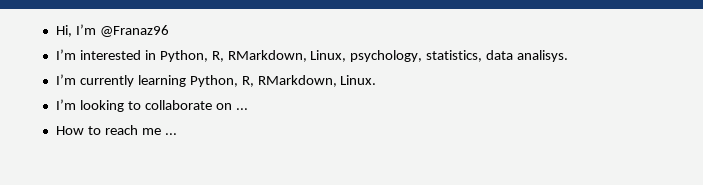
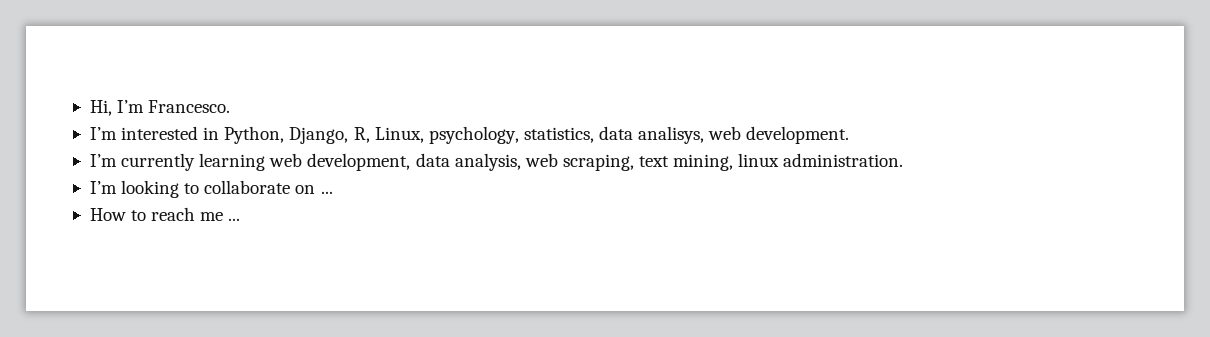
- Hi, I’m @Franaz96
+ Hi, I’m Francesco.
- I’m interested in Python, R, RMarkdown, Linux, psychology, statistics, data analisys.
+ I’m interested in Python, Django, R, Linux, psychology, statistics, data analisys, web development.
- I’m currently learning Python, R, RMarkdown, Linux.
+ I’m currently learning web development, data analysis, web scraping, text mining, linux administration.

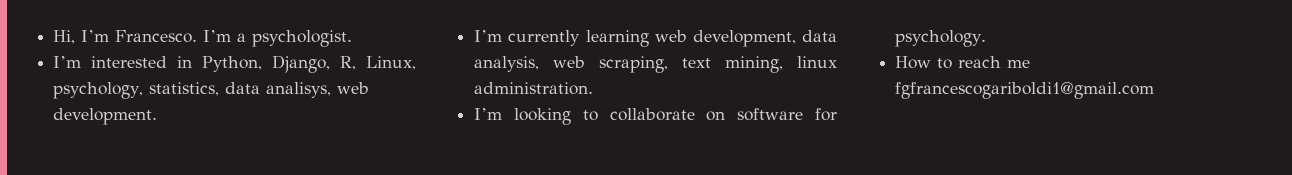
+ I’m a psychologist.
- I’m looking to collaborate on ...
+ I’m looking to collaborate on software for psychology.
- How to reach me ...
+ How to reach me fgfrancescogariboldi1@gmail.com

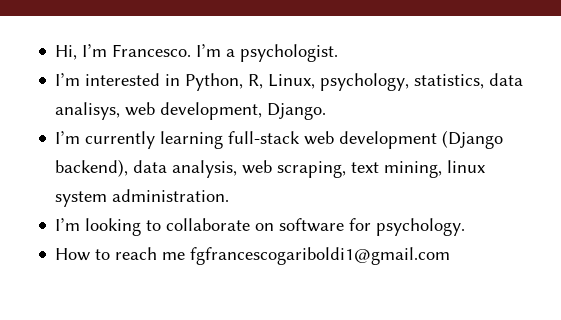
- I’m interested in Python, Django, R, Linux, psychology, statistics, data analisys, web development.
+ I’m interested in Python, R, Linux, psychology, statistics, data analisys, web development, Django.
- I’m currently learning web development, data analysis, web scraping, text mining, linux administration.
+ I’m currently learning full-stack web development (Django backend), data analysis, web scraping, text mining, linux system administration.

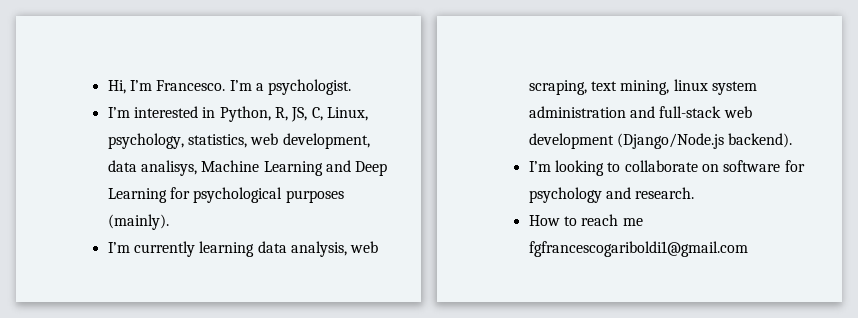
- I’m interested in Python, R, Linux, psychology, statistics, data analisys, web development, Django.
- I’m currently learning full-stack web development (Django backend), data analysis, web scraping, text mining, linux system administration.
+ I’m interested in Python, R, JS, C, Linux, psychology, statistics, web development, data analisys, Machine Learning and Deep Learning for psychological purposes (mainly).
+ I’m currently learning data analysis, web scraping, text mining, linux system administration and full-stack web development (Django/Node.js backend).
- I’m looking to collaborate on software for psychology.
+ I’m looking to collaborate on software for psychology and research.

